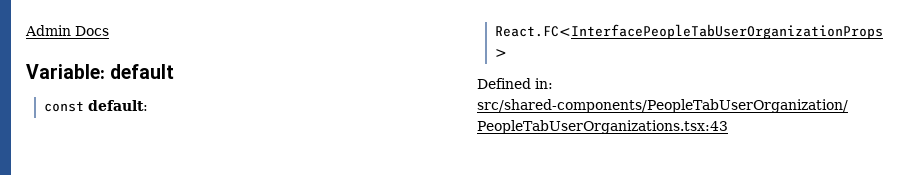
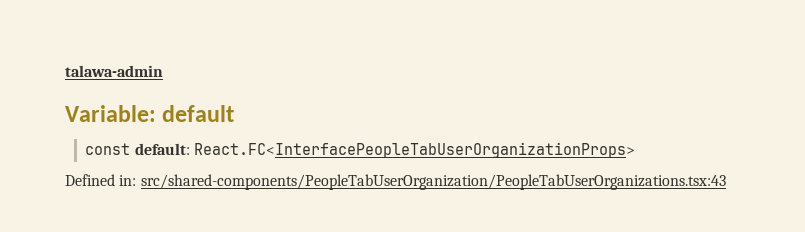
- Admin Docs
+ talawa-admin

